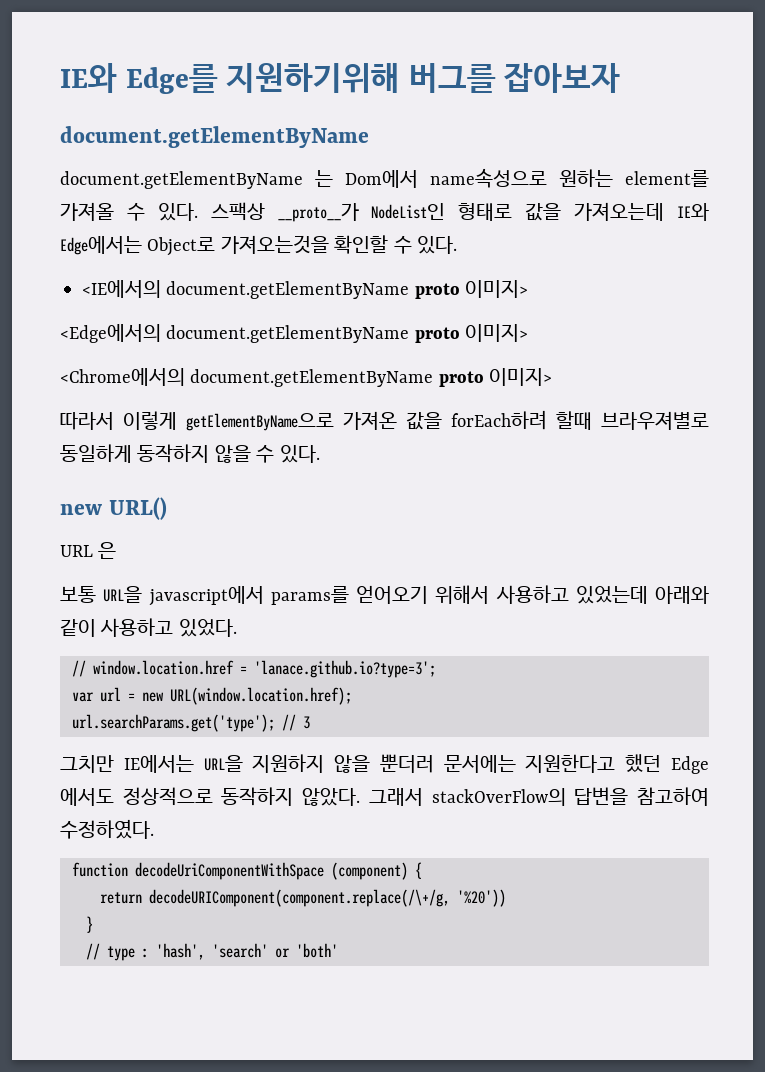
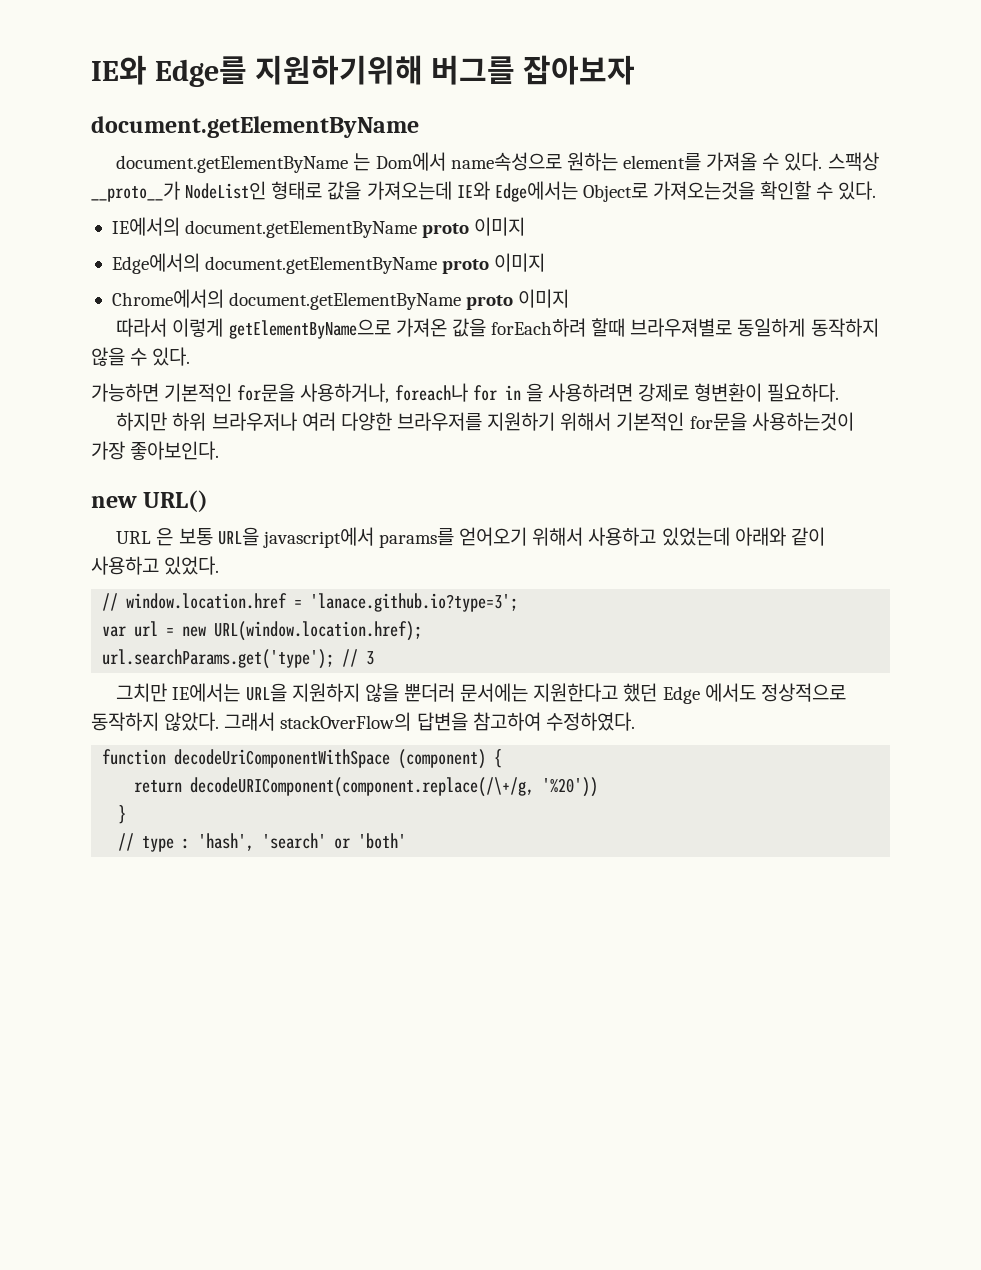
- <IE에서의 document.getElementByName proto 이미지>
- <Edge에서의 document.getElementByName proto 이미지>
- <Chrome에서의 document.getElementByName proto 이미지>
+ IE에서의 document.getElementByName proto 이미지
+ Edge에서의 document.getElementByName proto 이미지
+ Chrome에서의 document.getElementByName proto 이미지
+ 가능하면 기본적인 for문을 사용하거나, foreach나 for in 을 사용하려면 강제로 형변환이 필요하다.
+ 하지만 하위 브라우저나 여러 다양한 브라우저를 지원하기 위해서 기본적인 for문을 사용하는것이 가장 좋아보인다.
- URL 은
- 보통 URL을 javascript에서 params를 얻어오기 위해서 사용하고 있었는데 아래와 같이 사용하고 있었다.
+ URL 은 보통 URL을 javascript에서 params를 얻어오기 위해서 사용하고 있었는데 아래와 같이 사용하고 있었다.

